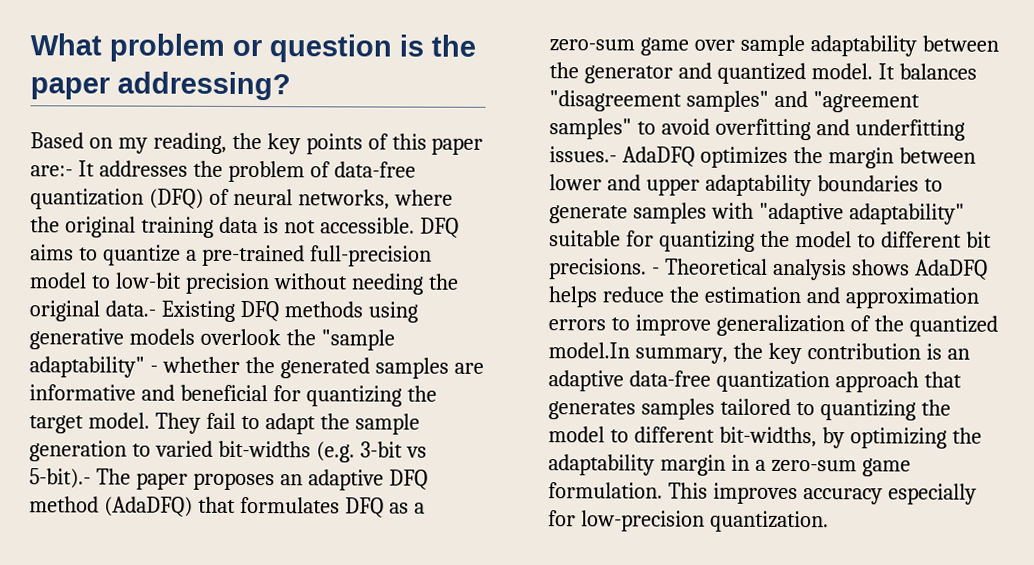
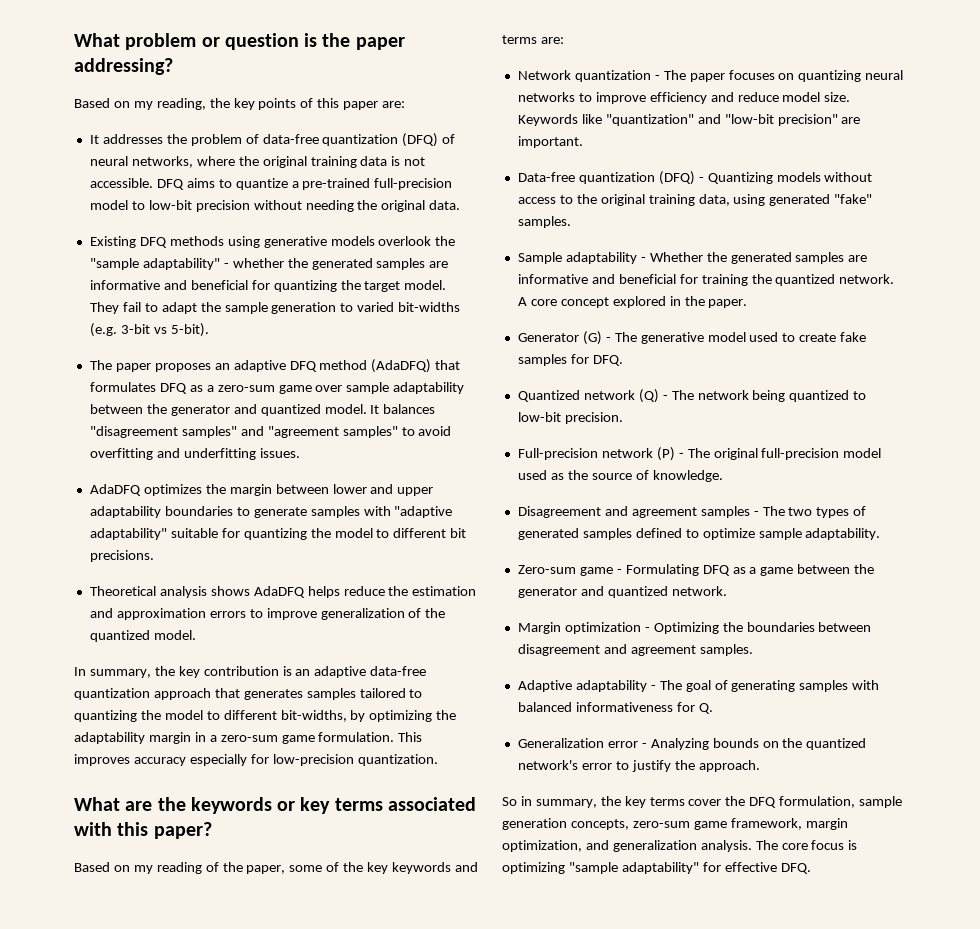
- Based on my reading, the key points of this paper are:- It addresses the problem of data-free quantization (DFQ) of neural networks, where the original training data is not accessible.
+ Based on my reading, the key points of this paper are:
+ It addresses the problem of data-free quantization (DFQ) of neural networks, where the original training data is not accessible.
- DFQ aims to quantize a pre-trained full-precision model to low-bit precision without needing the original data.- Existing DFQ methods using generative models overlook the "sample adaptability" - whether the generated samples are informative and beneficial for quantizing the target model.
+ DFQ aims to quantize a pre-trained full-precision model to low-bit precision without needing the original data.
+ Existing DFQ methods using generative models overlook the "sample adaptability" - whether the generated samples are informative and beneficial for quantizing the target model.
- They fail to adapt the sample generation to varied bit-widths (e.g. 3-bit vs 5-bit).- The paper proposes an adaptive DFQ method (AdaDFQ) that formulates DFQ as a zero-sum game over sample adaptability between the generator and quantized model.
+ They fail to adapt the sample generation to varied bit-widths (e.g. 3-bit vs 5-bit).
+ The paper proposes an adaptive DFQ method (AdaDFQ) that formulates DFQ as a zero-sum game over sample adaptability between the generator and quantized model.
- It balances "disagreement samples" and "agreement samples" to avoid overfitting and underfitting issues.- AdaDFQ optimizes the margin between lower and upper adaptability boundaries to generate samples with "adaptive adaptability" suitable for quantizing the model to different bit precisions. - Theoretical analysis shows AdaDFQ helps reduce the estimation and approximation errors to improve generalization of the quantized model.In summary, the key contribution is an adaptive data-free quantization approach that generates samples tailored to quantizing the model to different bit-widths, by optimizing the adaptability margin in a zero-sum game formulation.
+ It balances "disagreement samples" and "agreement samples" to avoid overfitting and underfitting issues.
+ AdaDFQ optimizes the margin between lower and upper adaptability boundaries to generate samples with "adaptive adaptability" suitable for quantizing the model to different bit precisions.
+ Theoretical analysis shows AdaDFQ helps reduce the estimation and approximation errors to improve generalization of the quantized model.
+ In summary, the key contribution is an adaptive data-free quantization approach that generates samples tailored to quantizing the model to different bit-widths, by optimizing the adaptability margin in a zero-sum game formulation.
+ What are the keywords or key terms associated with this paper?
+ Based on my reading of the paper, some of the key keywords and terms are:
+ Network quantization - The paper focuses on quantizing neural networks to improve efficiency and reduce model size. Keywords like "quantization" and "low-bit precision" are important.
+ Data-free quantization (DFQ) - Quantizing models without access to the original training data, using generated "fake" samples.
+ Sample adaptability - Whether the generated samples are informative and beneficial for training the quantized network. A core concept explored in the paper.
+ Generator (G) - The generative model used to create fake samples for DFQ.
+ Quantized network (Q) - The network being quantized to low-bit precision.
+ Full-precision network (P) - The original full-precision model used as the source of knowledge.
+ Disagreement and agreement samples - The two types of generated samples defined to optimize sample adaptability.
+ Zero-sum game - Formulating DFQ as a game between the generator and quantized network.
+ Margin optimization - Optimizing the boundaries between disagreement and agreement samples.
+ Adaptive adaptability - The goal of generating samples with balanced informativeness for Q.
+ Generalization error - Analyzing bounds on the quantized network's error to justify the approach.
+ So in summary, the key terms cover the DFQ formulation, sample generation concepts, zero-sum game framework, margin optimization, and generalization analysis. The core focus is optimizing "sample adaptability" for effective DFQ.

